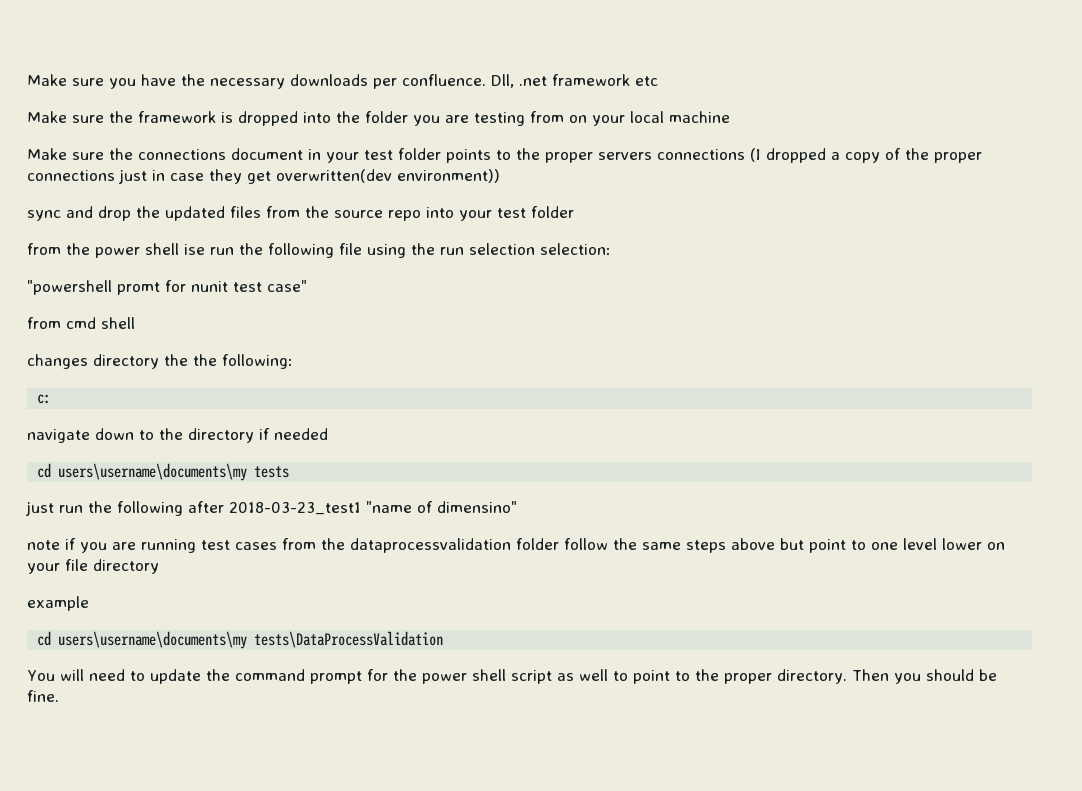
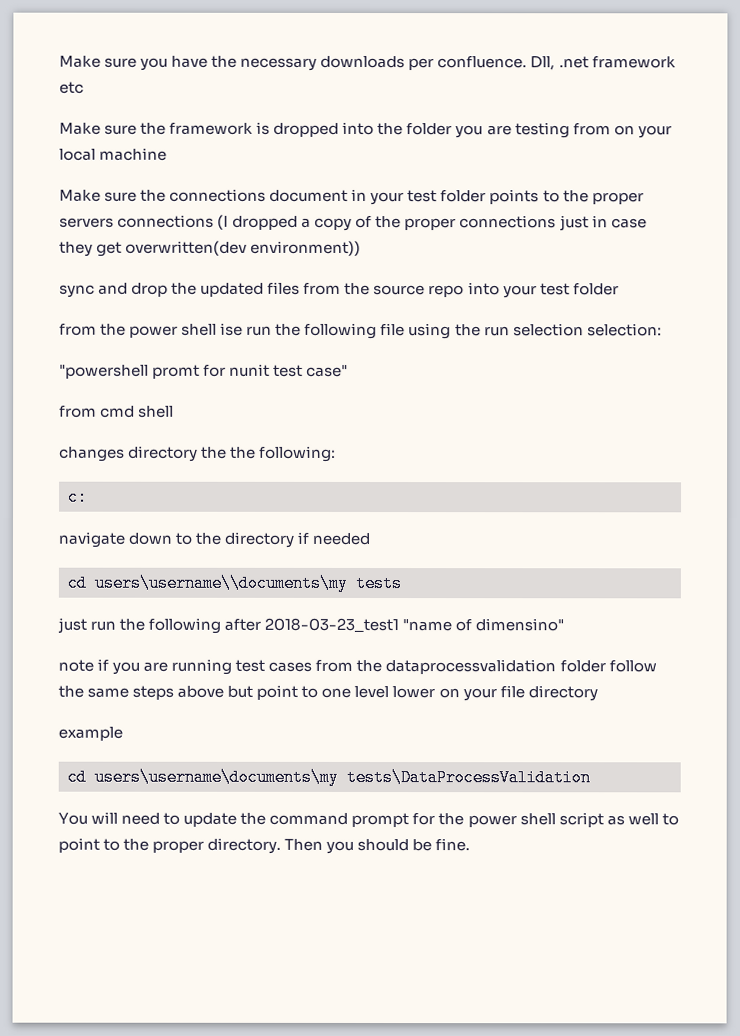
- cd users\username\documents\my tests
+ cd users\username\\documents\my tests

